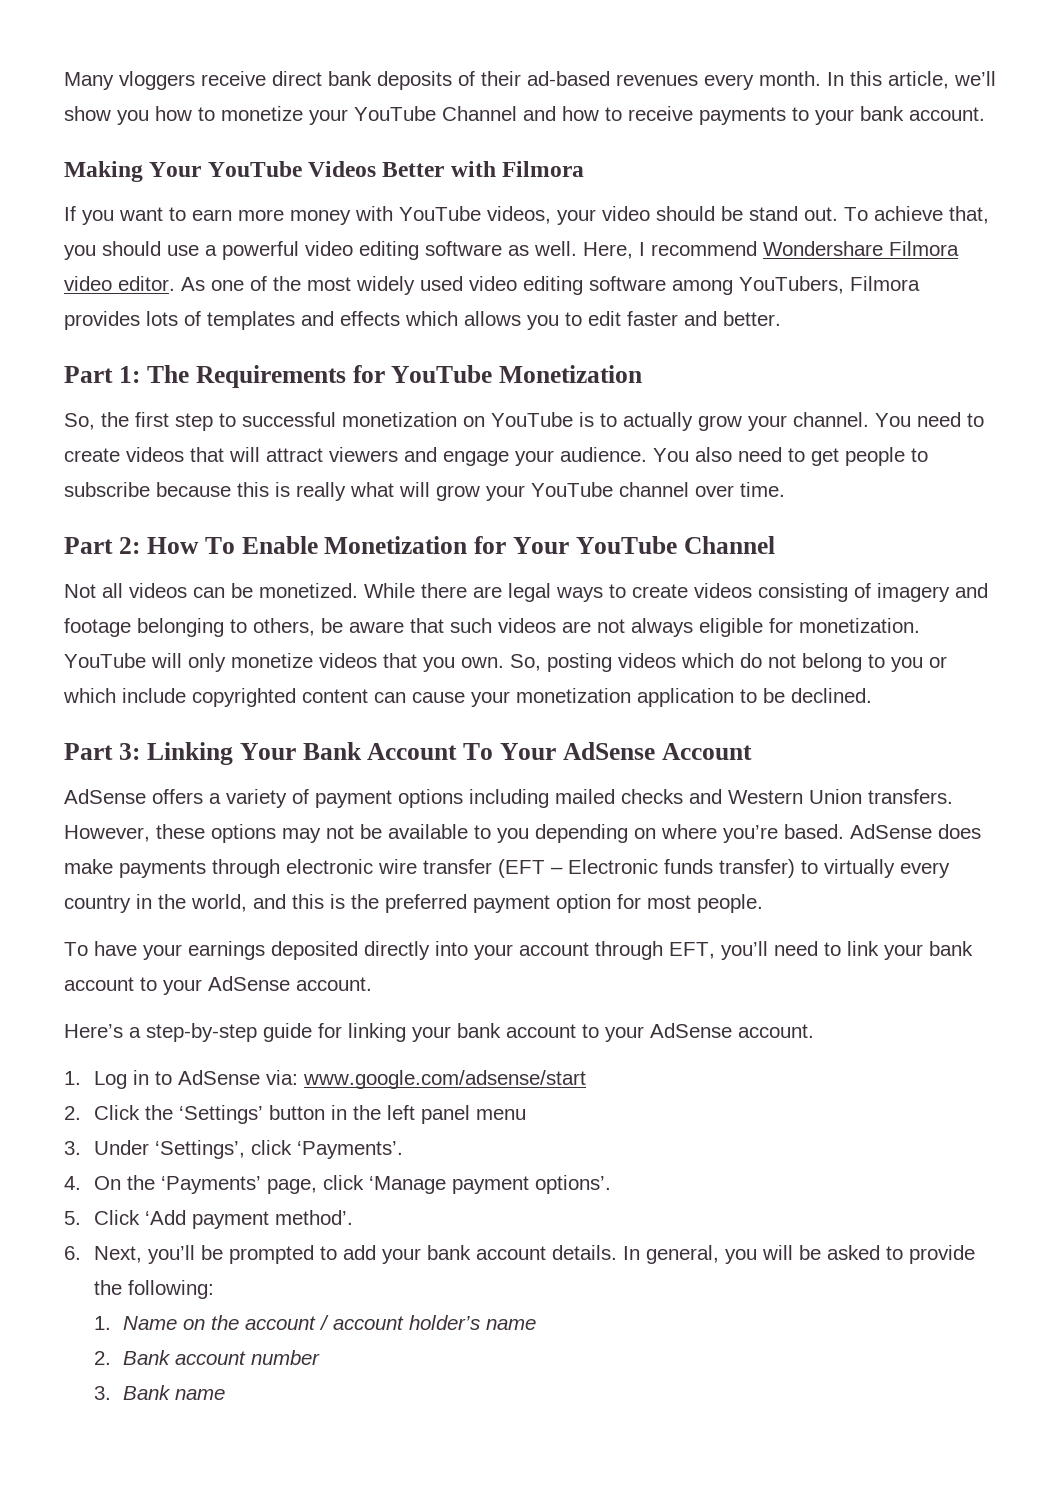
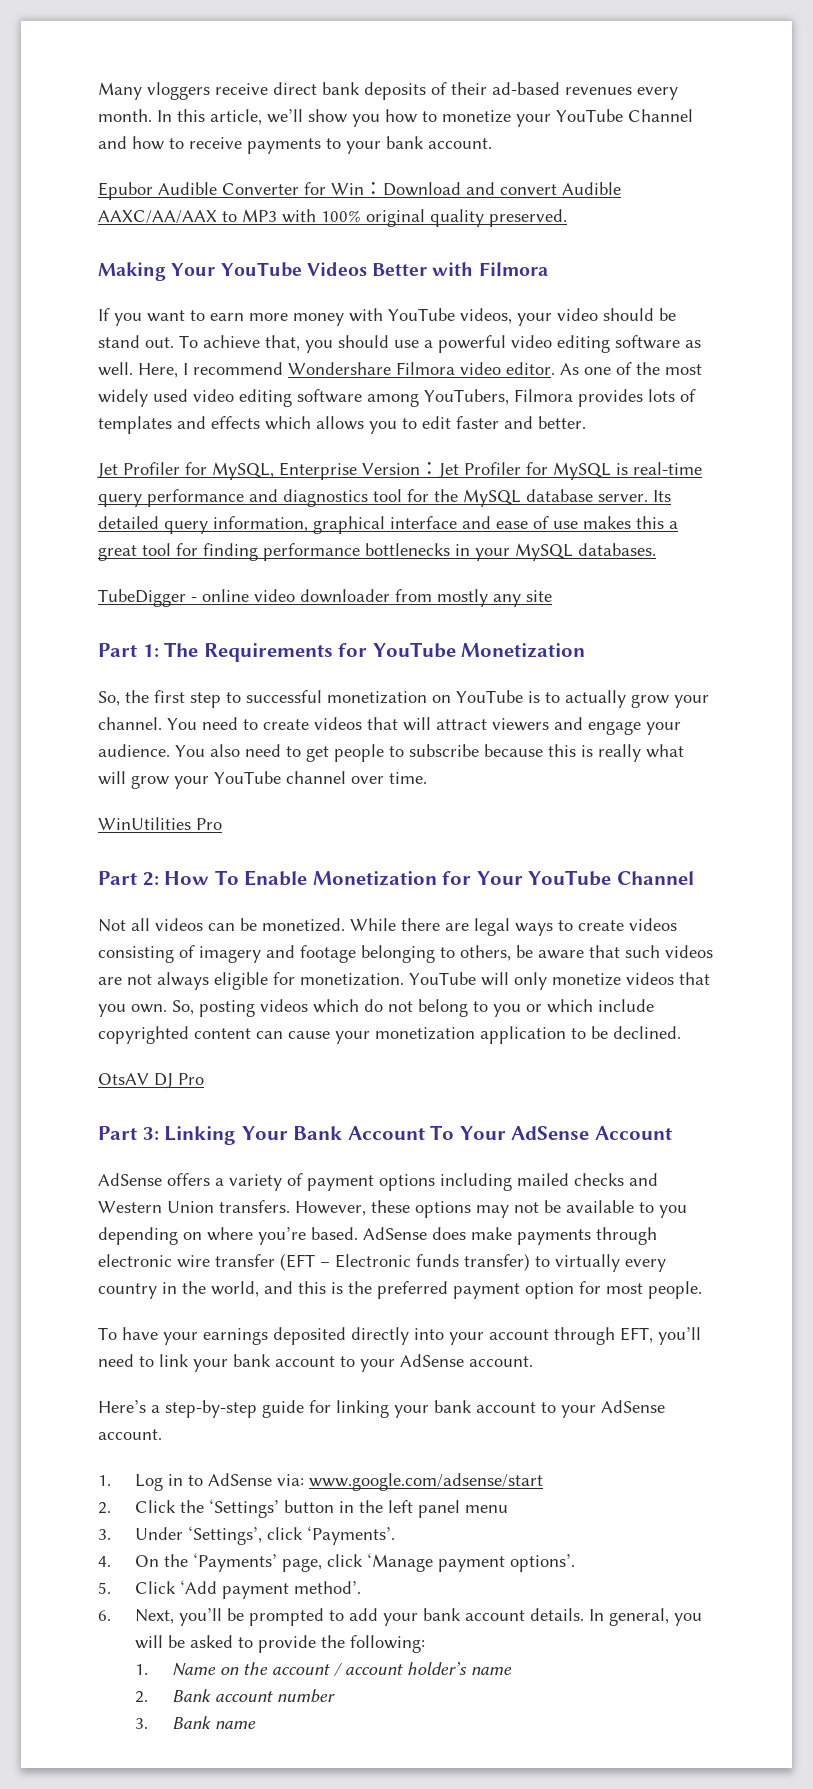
+ Epubor Audible Converter for Win：Download and convert Audible AAXC/AA/AAX to MP3 with 100% original quality preserved.
+ Jet Profiler for MySQL, Enterprise Version：Jet Profiler for MySQL is real-time query performance and diagnostics tool for the MySQL database server. Its detailed query information, graphical interface and ease of use makes this a great tool for finding performance bottlenecks in your MySQL databases.
+ TubeDigger - online video downloader from mostly any site
+ WinUtilities Pro
+ OtsAV DJ Pro

